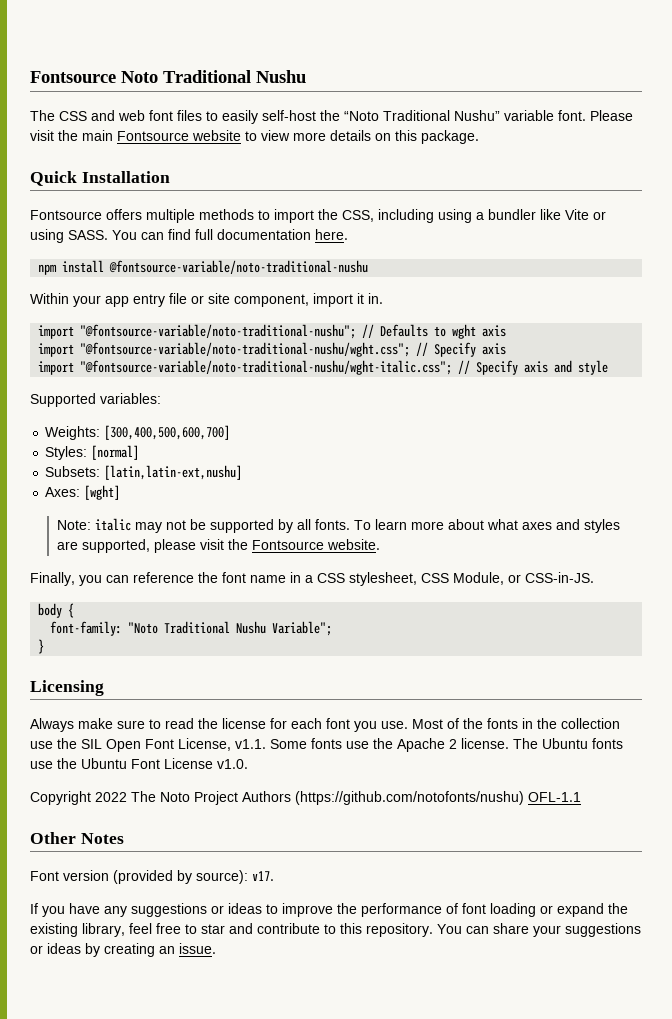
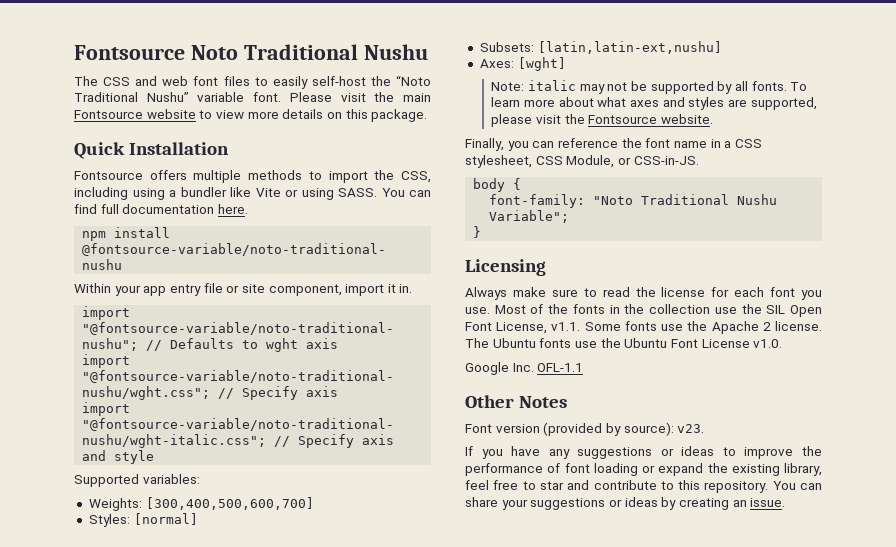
- Copyright 2022 The Noto Project Authors (https://github.com/notofonts/nushu) OFL-1.1
+ Google Inc. OFL-1.1
- Font version (provided by source): v17.
+ Font version (provided by source): v23.

